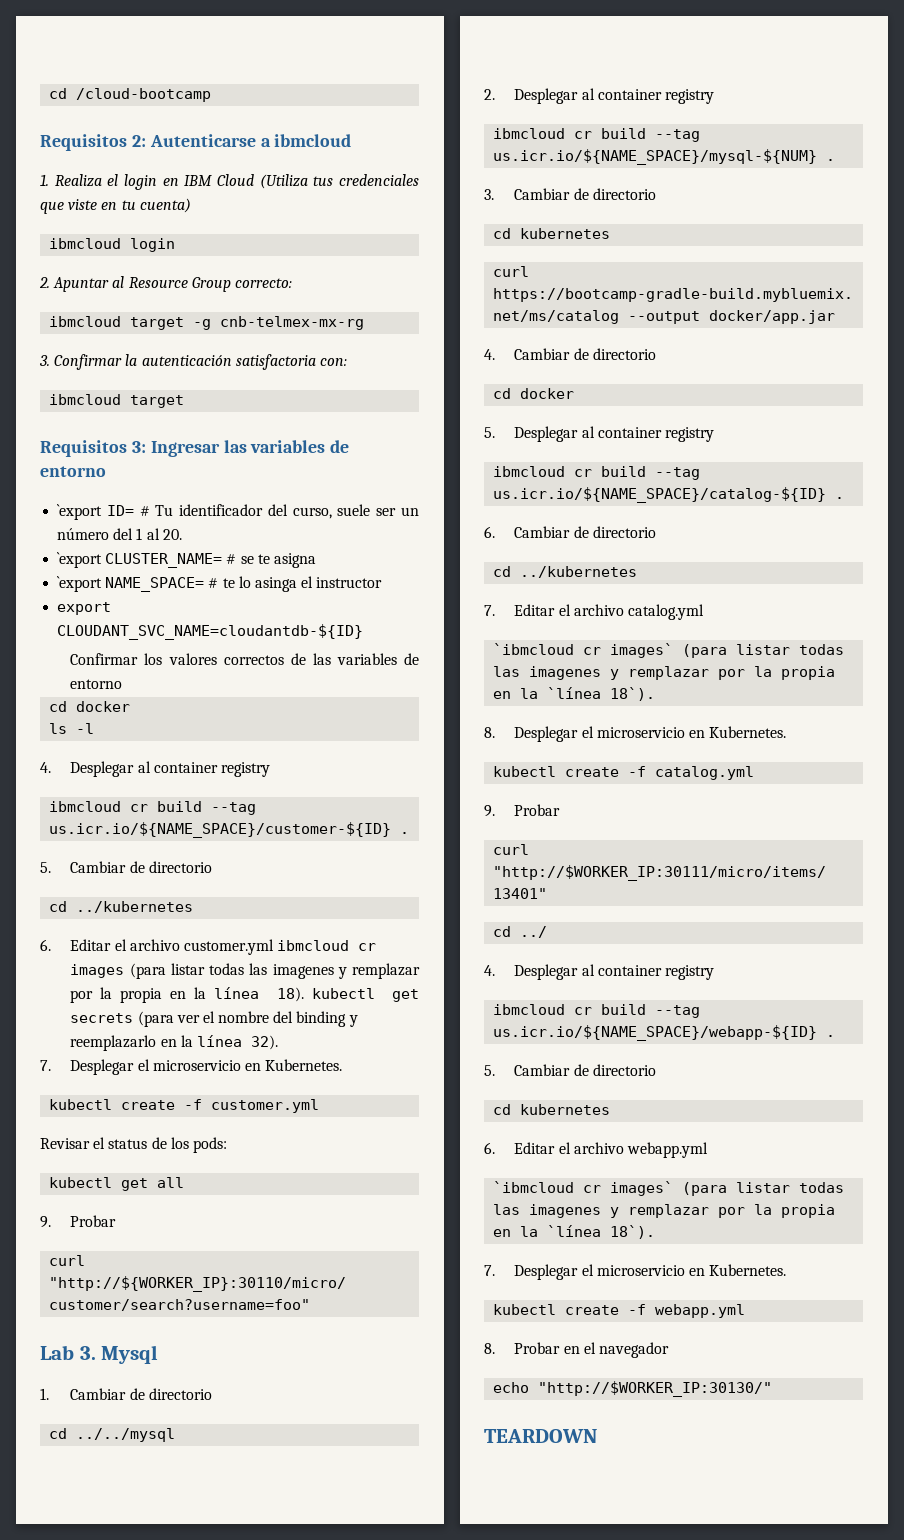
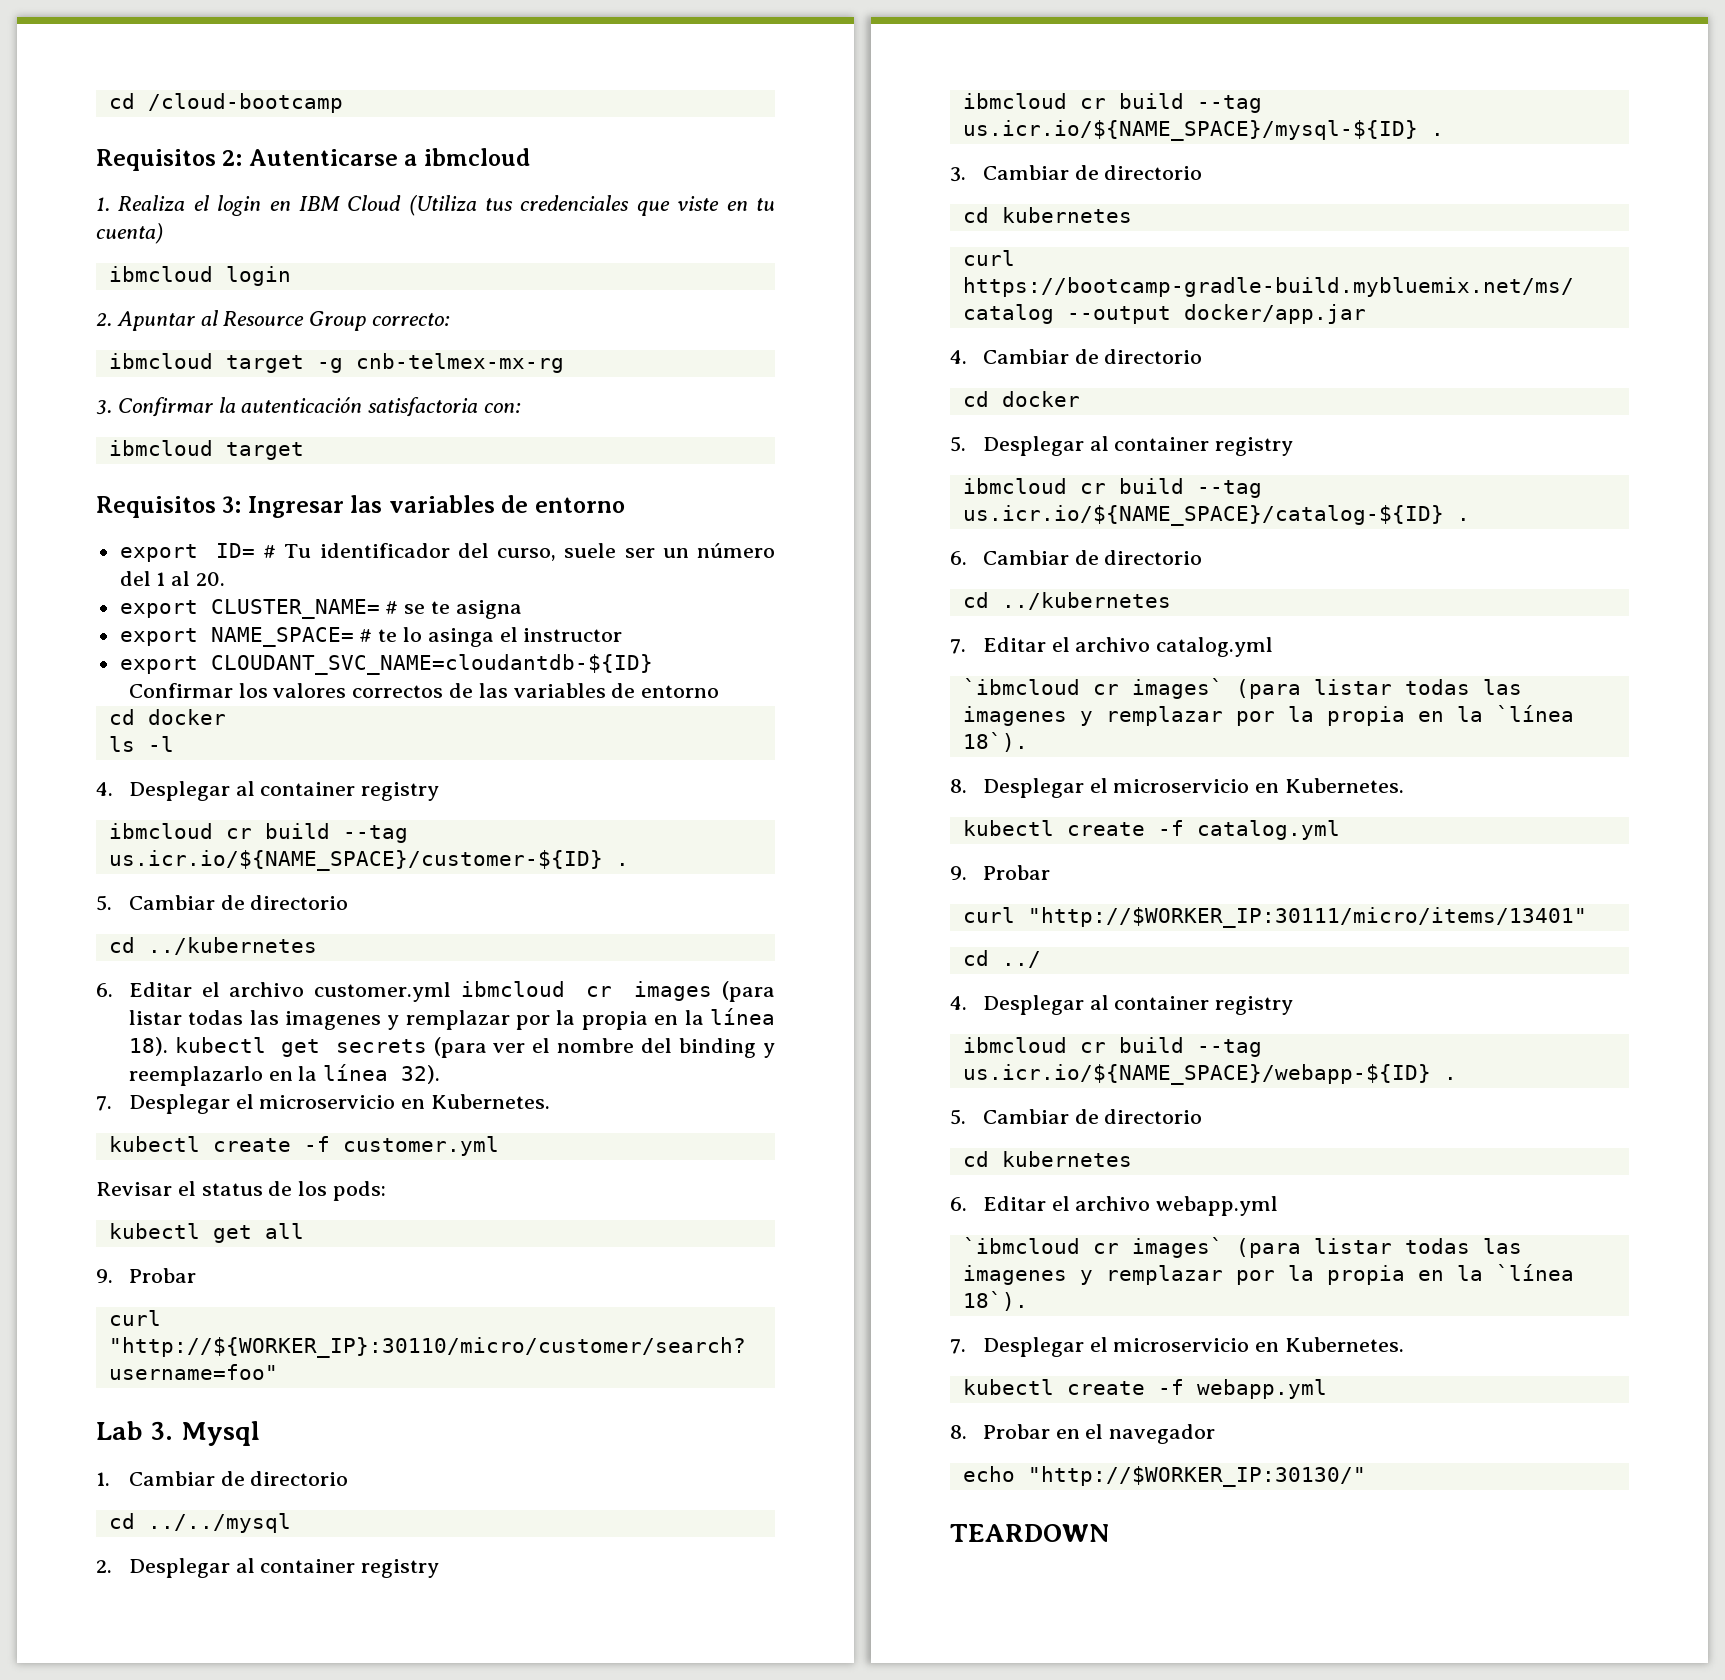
- `export ID= # Tu identificador del curso, suele ser un número del 1 al 20.
+ export ID= # Tu identificador del curso, suele ser un número del 1 al 20.
- `export CLUSTER_NAME= # se te asigna
+ export CLUSTER_NAME= # se te asigna
- `export NAME_SPACE= # te lo asinga el instructor
+ export NAME_SPACE= # te lo asinga el instructor
- ibmcloud cr build --tag us.icr.io/${NAME_SPACE}/mysql-${NUM} .
+ ibmcloud cr build --tag us.icr.io/${NAME_SPACE}/mysql-${ID} .

